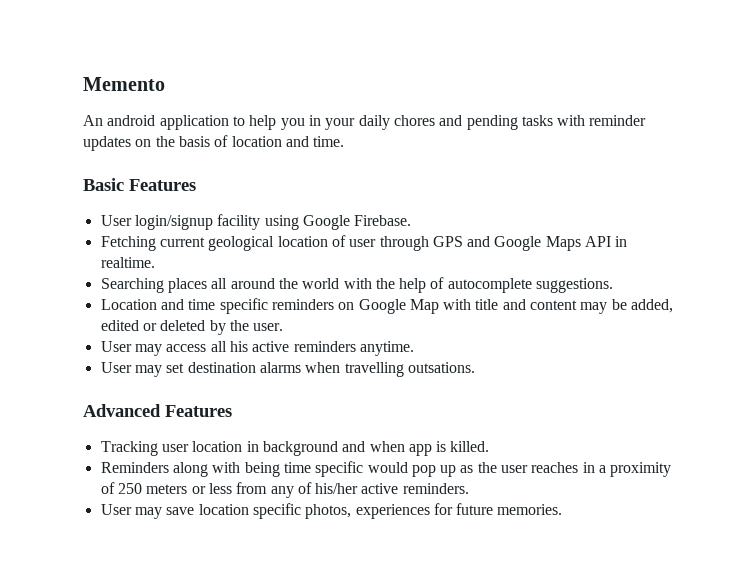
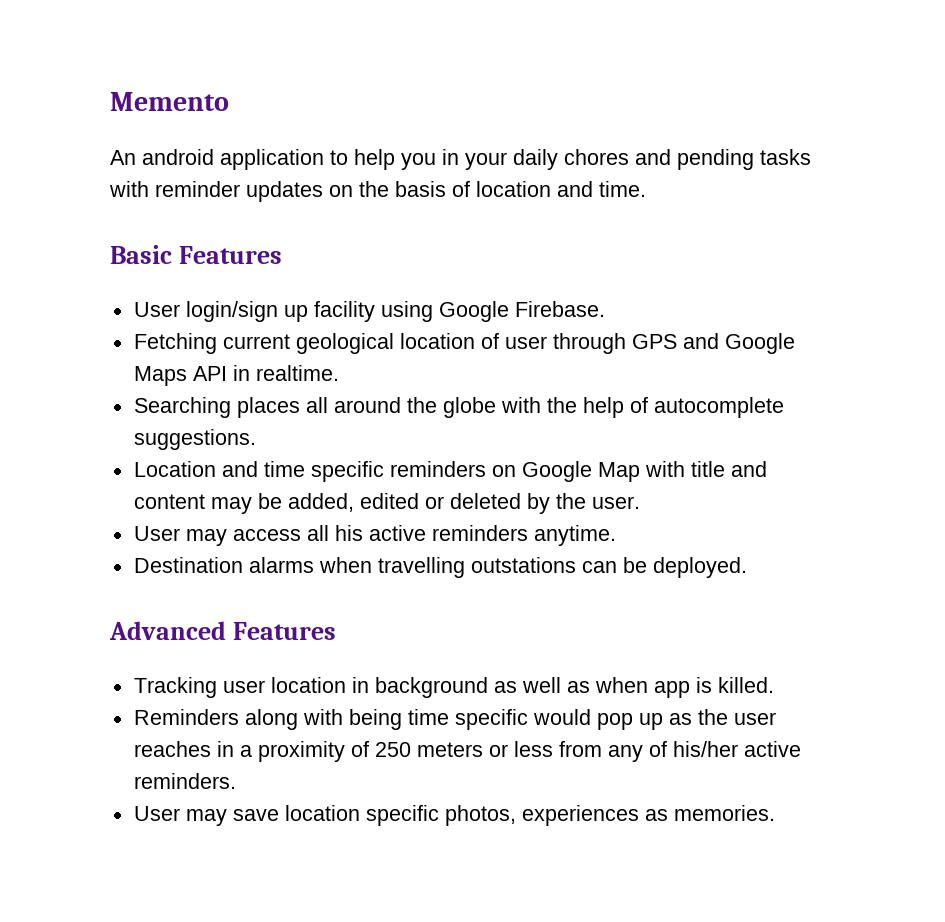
- User login/signup facility using Google Firebase.
+ User login/sign up facility using Google Firebase.
- Searching places all around the world with the help of autocomplete suggestions.
+ Searching places all around the globe with the help of autocomplete suggestions.
- User may set destination alarms when travelling outsations.
+ Destination alarms when travelling outstations can be deployed.
- Tracking user location in background and when app is killed.
+ Tracking user location in background as well as when app is killed.
- User may save location specific photos, experiences for future memories.
+ User may save location specific photos, experiences as memories.

